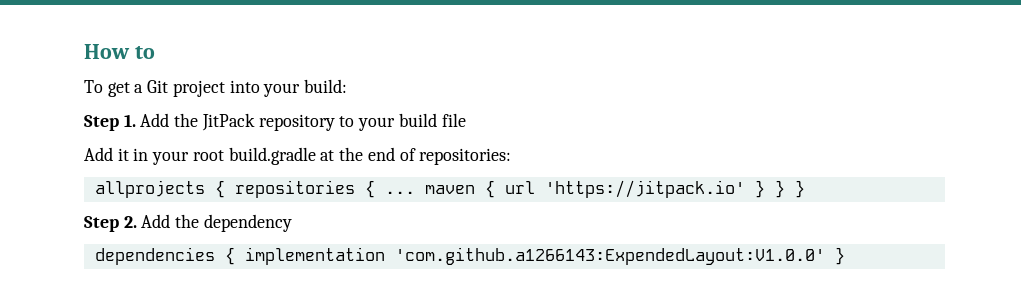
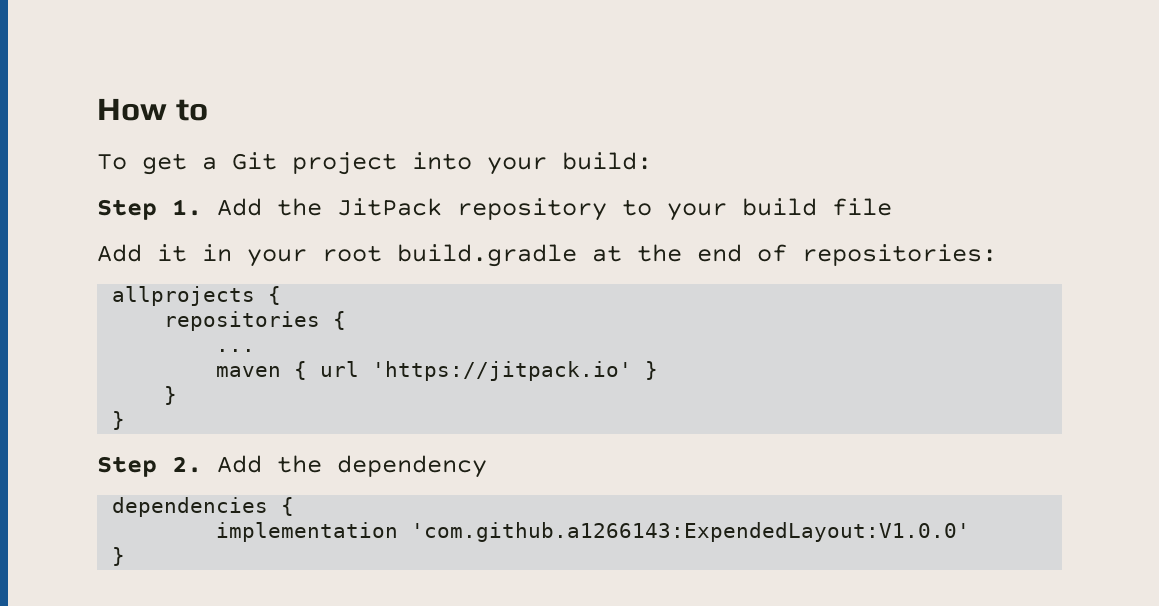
- allprojects { repositories { ... maven { url 'https://jitpack.io' } } }
+ allprojects {
+ repositories {
+ ...
+ maven { url 'https://jitpack.io' }
+ }
+ }
- dependencies { implementation 'com.github.a1266143:ExpendedLayout:V1.0.0' }
+ dependencies {
+ implementation 'com.github.a1266143:ExpendedLayout:V1.0.0'
+ }

